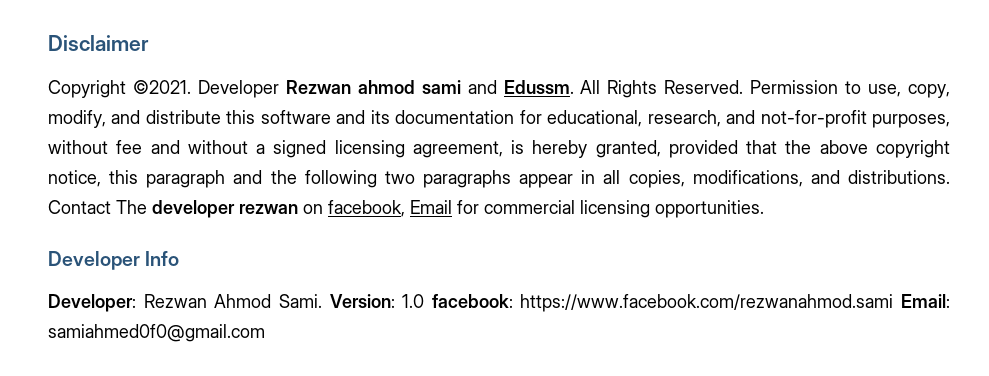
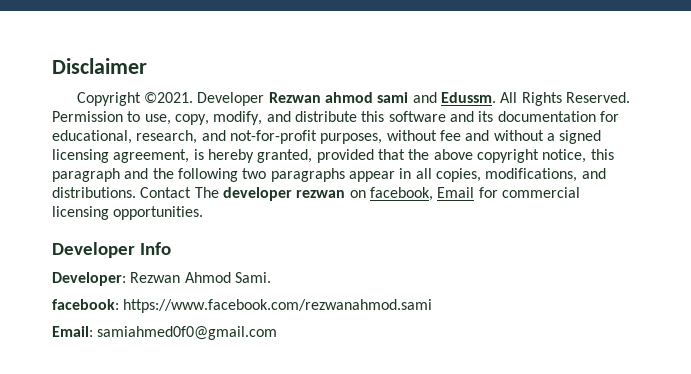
- Developer: Rezwan Ahmod Sami. Version: 1.0 facebook: https://www.facebook.com/rezwanahmod.sami Email: samiahmed0f0@gmail.com
+ Developer: Rezwan Ahmod Sami.
+ facebook: https://www.facebook.com/rezwanahmod.sami
+ Email: samiahmed0f0@gmail.com

